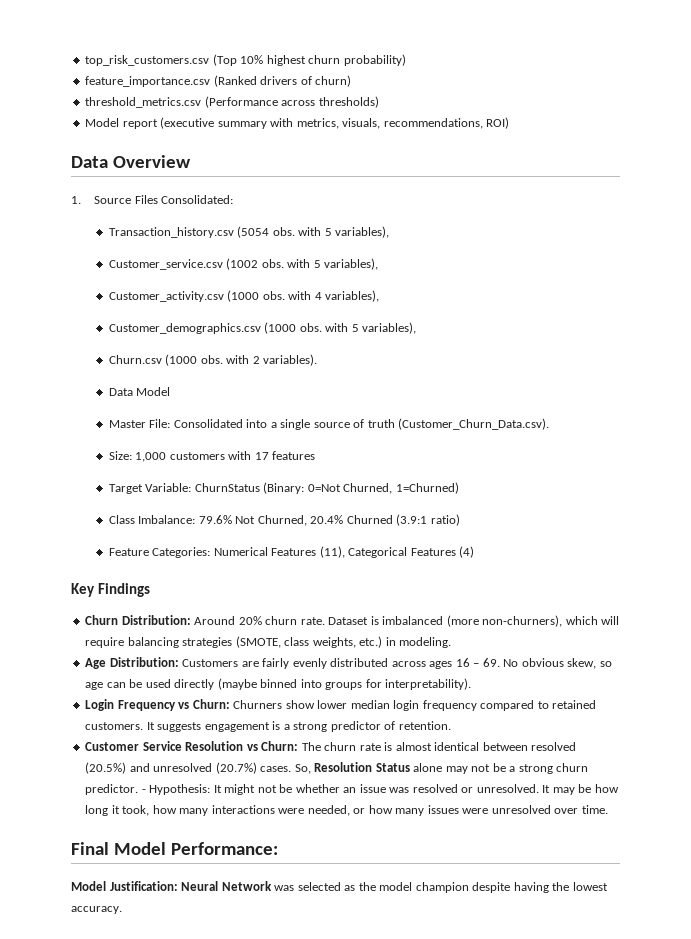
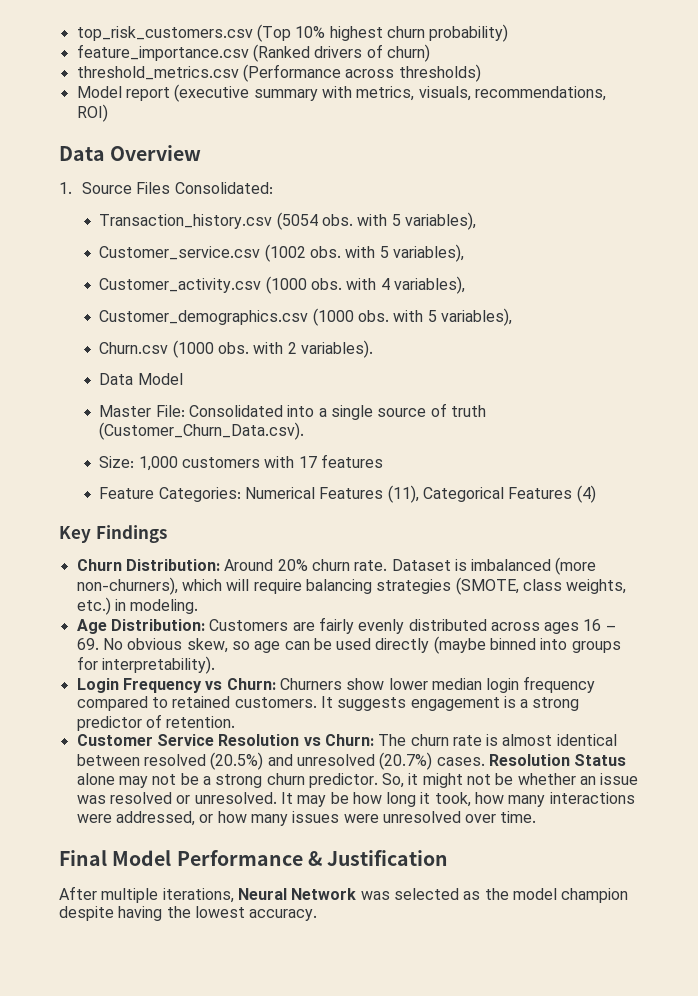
- Target Variable: ChurnStatus (Binary: 0=Not Churned, 1=Churned)
- Class Imbalance: 79.6% Not Churned, 20.4% Churned (3.9:1 ratio)
- So, Resolution Status alone may not be a strong churn predictor.
+ Resolution Status alone may not be a strong churn predictor.
- - Hypothesis: It might not be whether an issue was resolved or unresolved.
+ So, it might not be whether an issue was resolved or unresolved.
- It may be how long it took, how many interactions were needed, or how many issues were unresolved over time.
+ It may be how long it took, how many interactions were addressed, or how many issues were unresolved over time.
- Final Model Performance:
- Model Justification: Neural Network was selected as the model champion despite having the lowest accuracy.
+ Final Model Performance & Justification
+ After multiple iterations, Neural Network was selected as the model champion despite having the lowest accuracy.

